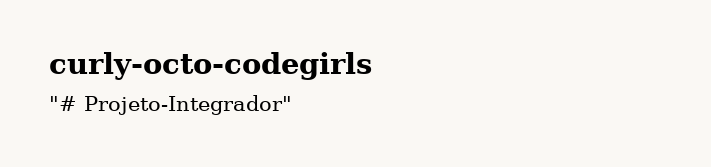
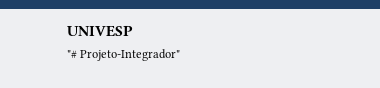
- curly-octo-codegirls
+ UNIVESP

